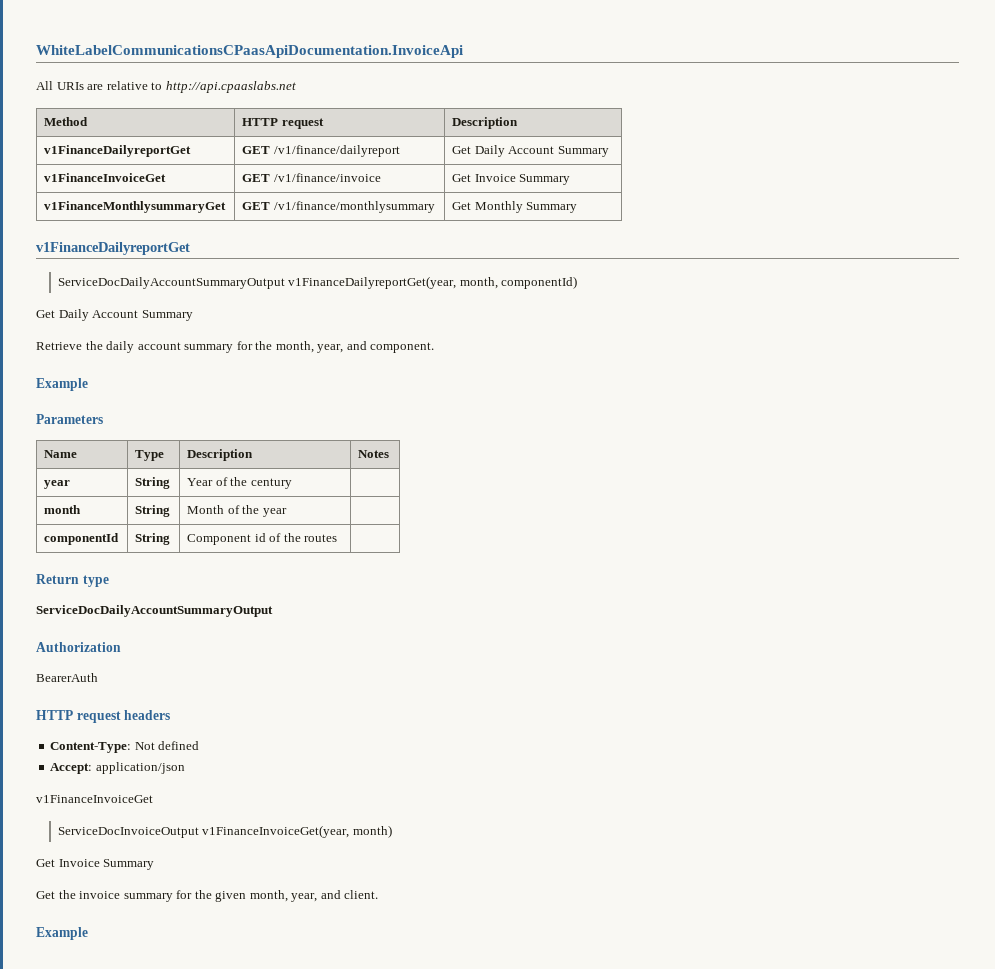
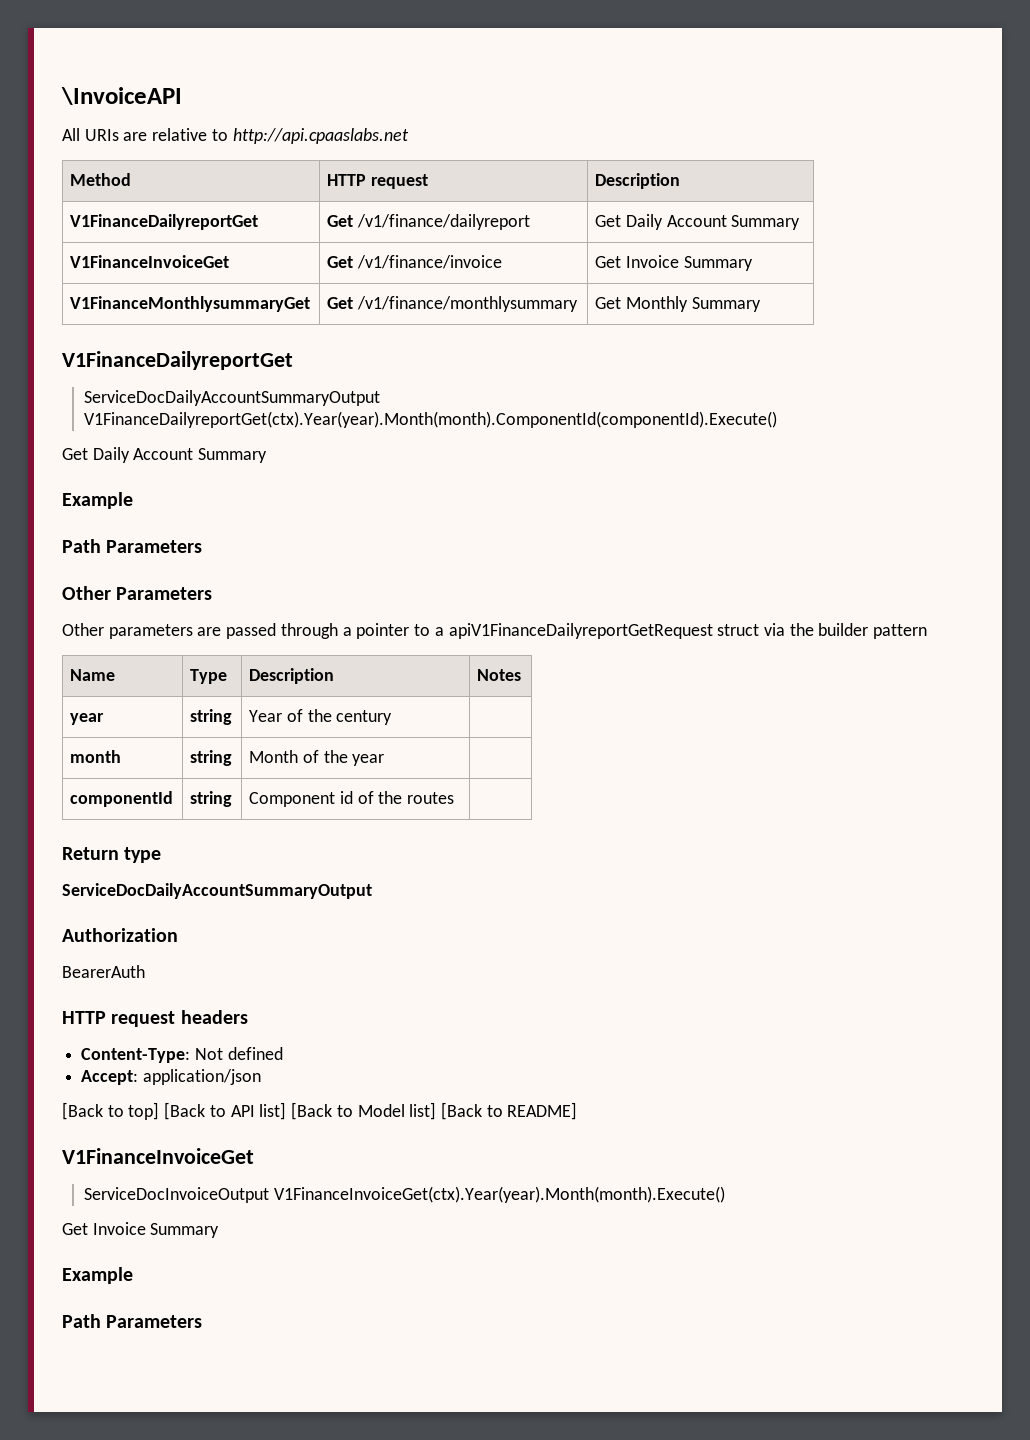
- WhiteLabelCommunicationsCPaasApiDocumentation.InvoiceApi
+ \InvoiceAPI
- v1FinanceDailyreportGet | GET /v1/finance/dailyreport | Get Daily Account Summary
+ V1FinanceDailyreportGet | Get /v1/finance/dailyreport | Get Daily Account Summary
- v1FinanceInvoiceGet | GET /v1/finance/invoice | Get Invoice Summary
+ V1FinanceInvoiceGet | Get /v1/finance/invoice | Get Invoice Summary
- v1FinanceMonthlysummaryGet | GET /v1/finance/monthlysummary | Get Monthly Summary
- v1FinanceDailyreportGet
- ServiceDocDailyAccountSummaryOutput v1FinanceDailyreportGet(year, month, componentId)
+ V1FinanceMonthlysummaryGet | Get /v1/finance/monthlysummary | Get Monthly Summary
+ V1FinanceDailyreportGet
+ ServiceDocDailyAccountSummaryOutput V1FinanceDailyreportGet(ctx).Year(year).Month(month).ComponentId(componentId).Execute()
  Get Daily Account Summary
- Retrieve the daily account summary for the month, year, and component.
  Example
- Parameters
+ Path Parameters
+ Other Parameters
+ Other parameters are passed through a pointer to a apiV1FinanceDailyreportGetRequest struct via the builder pattern
- year | String | Year of the century |
+ year | string | Year of the century |
- month | String | Month of the year |
+ month | string | Month of the year |
- componentId | String | Component id of the routes |
+ componentId | string | Component id of the routes |
  Accept: application/json
- v1FinanceInvoiceGet
+ [Back to top] [Back to API list] [Back to Model list] [Back to README]
+ V1FinanceInvoiceGet
- ServiceDocInvoiceOutput v1FinanceInvoiceGet(year, month)
+ ServiceDocInvoiceOutput V1FinanceInvoiceGet(ctx).Year(year).Month(month).Execute()
  Get Invoice Summary
- Get the invoice summary for the given month, year, and client.
  Example
+ Path Parameters

